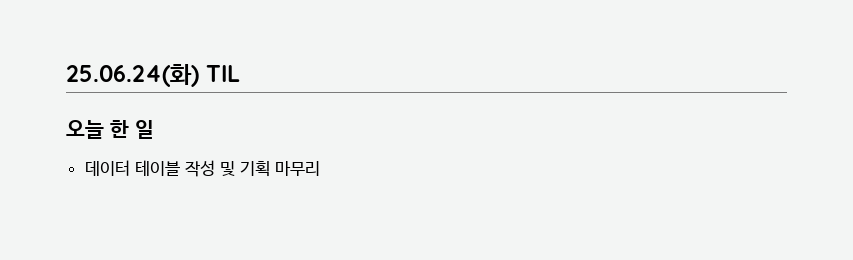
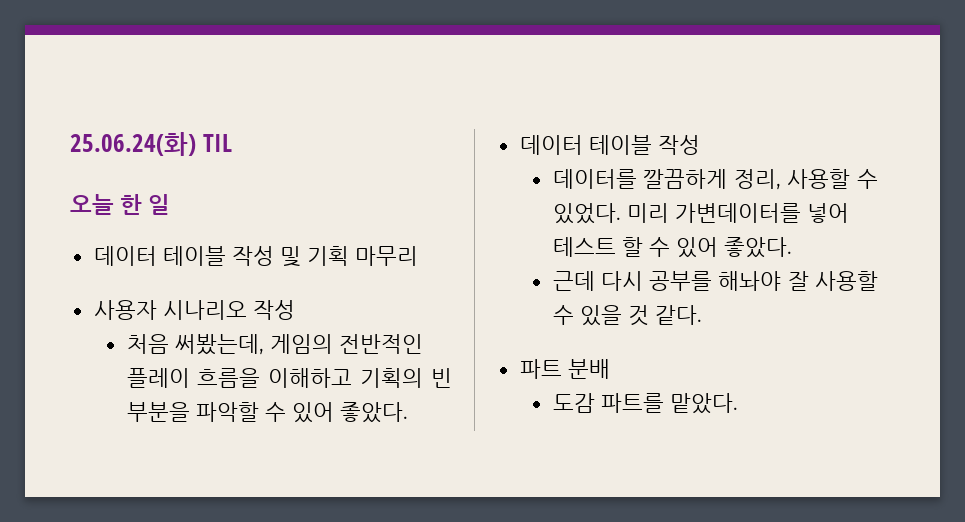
+ 사용자 시나리오 작성
+ 처음 써봤는데, 게임의 전반적인 플레이 흐름을 이해하고 기획의 빈 부분을 파악할 수 있어 좋았다.
+ 데이터 테이블 작성
+ 데이터를 깔끔하게 정리, 사용할 수 있었다. 미리 가변데이터를 넣어 테스트 할 수 있어 좋았다.
+ 근데 다시 공부를 해놔야 잘 사용할 수 있을 것 같다.
+ 파트 분배
+ 도감 파트를 맡았다.

